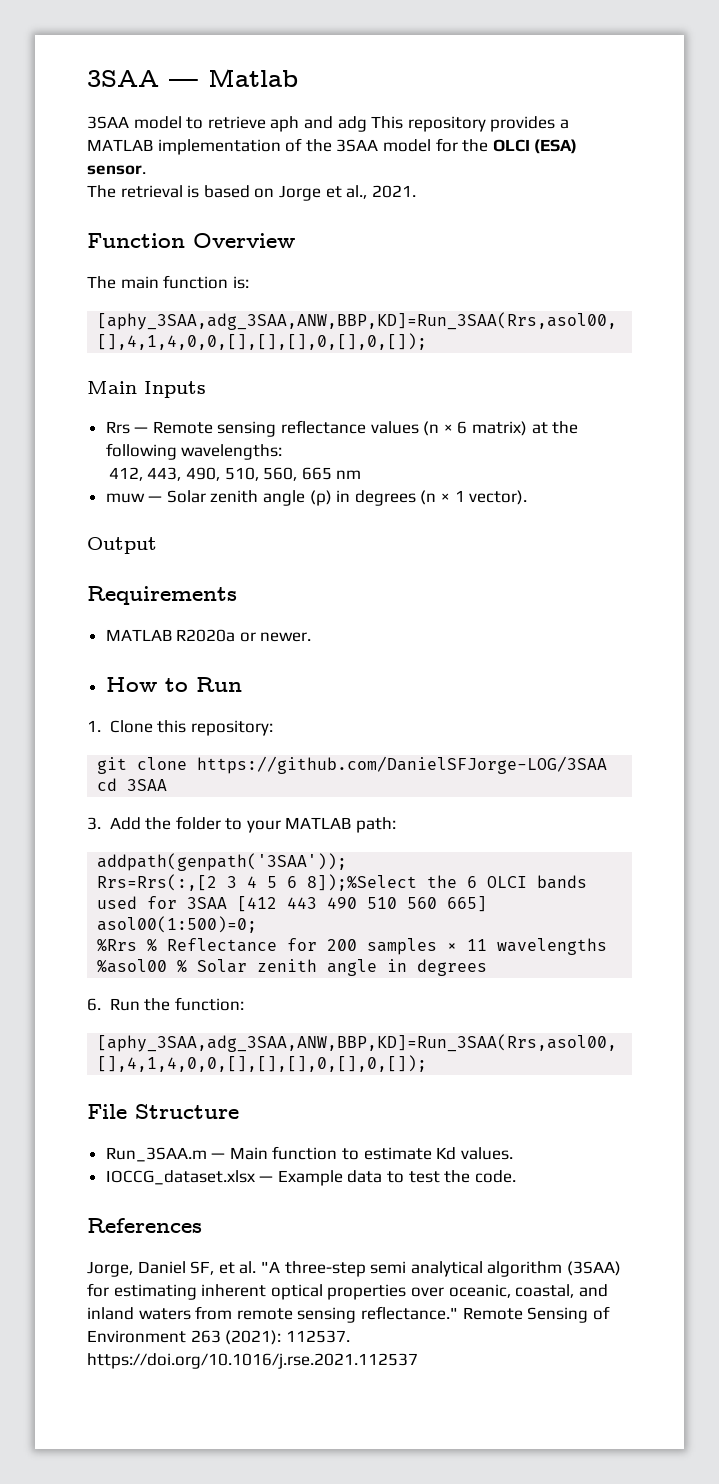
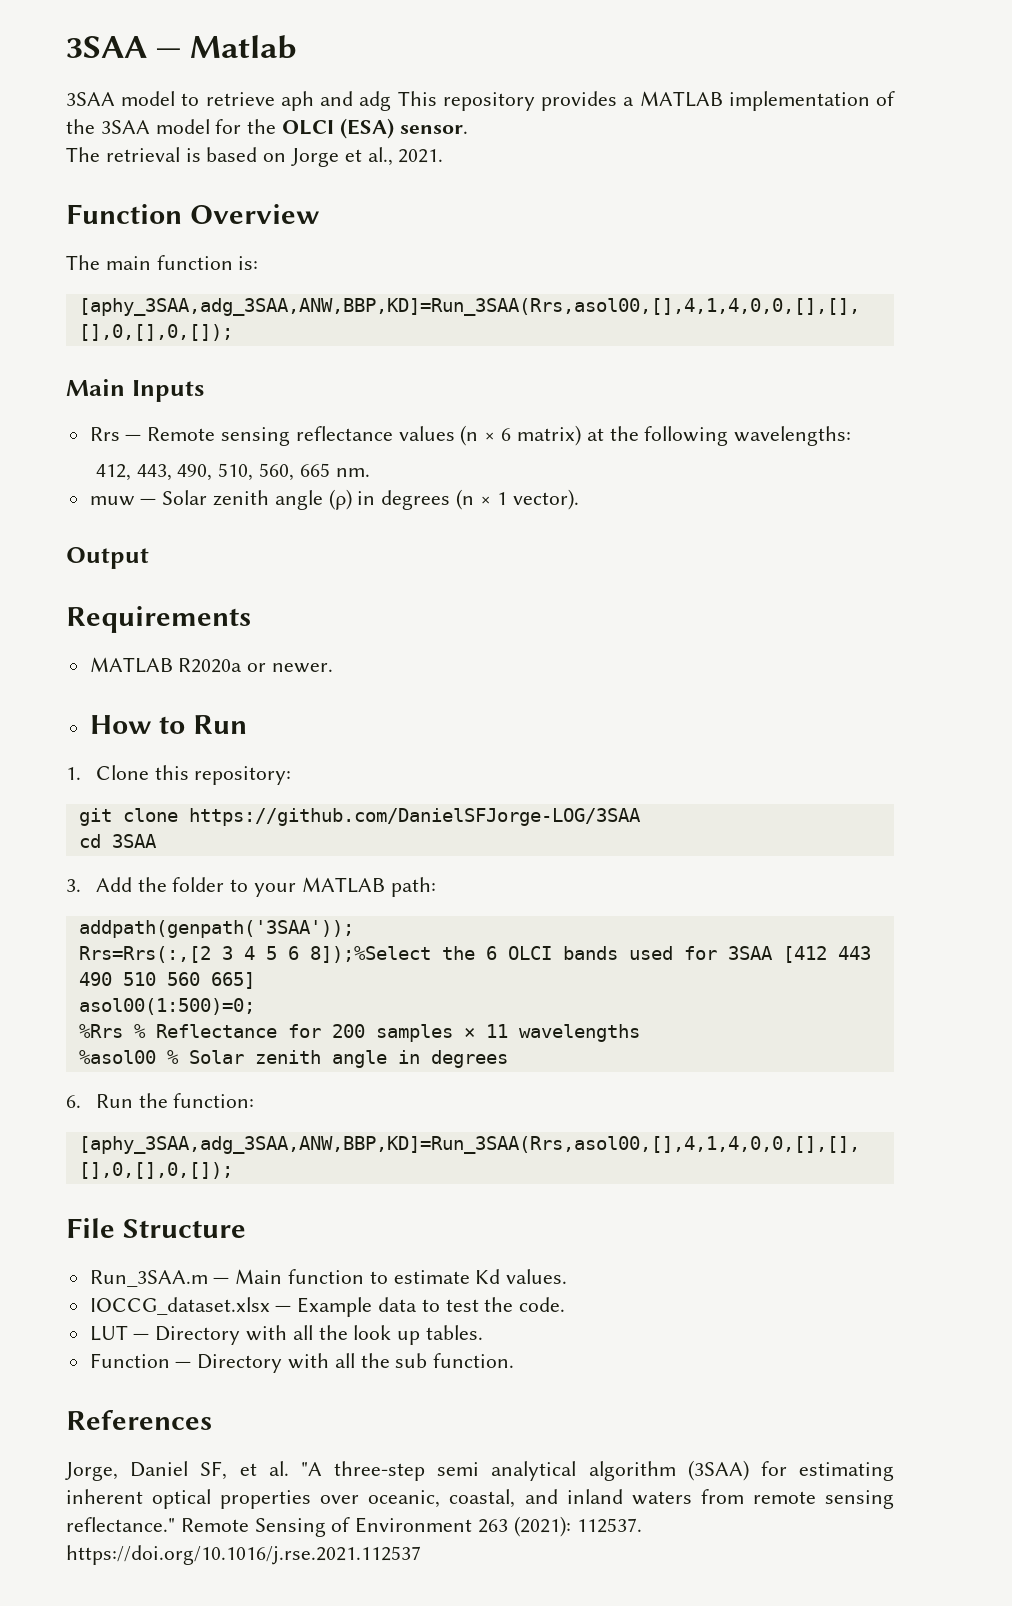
- 412, 443, 490, 510, 560, 665 nm
+ 412, 443, 490, 510, 560, 665 nm.
+ LUT — Directory with all the look up tables.
+ Function — Directory with all the sub function.

